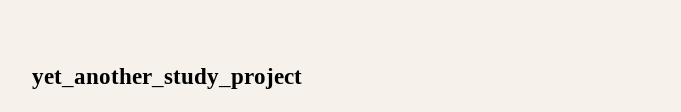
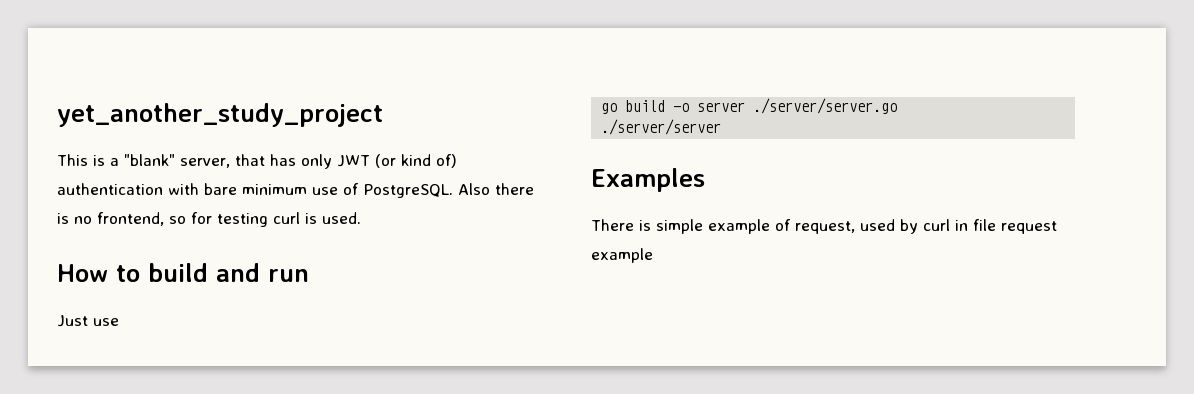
+ This is a "blank" server, that has only JWT (or kind of) authentication with bare minimum use of PostgreSQL. Also there is no frontend, so for testing curl is used.
+ How to build and run
+ Just use
+ go build -o server ./server/server.go
+ ./server/server
+ Examples
+ There is simple example of request, used by curl in file request example

